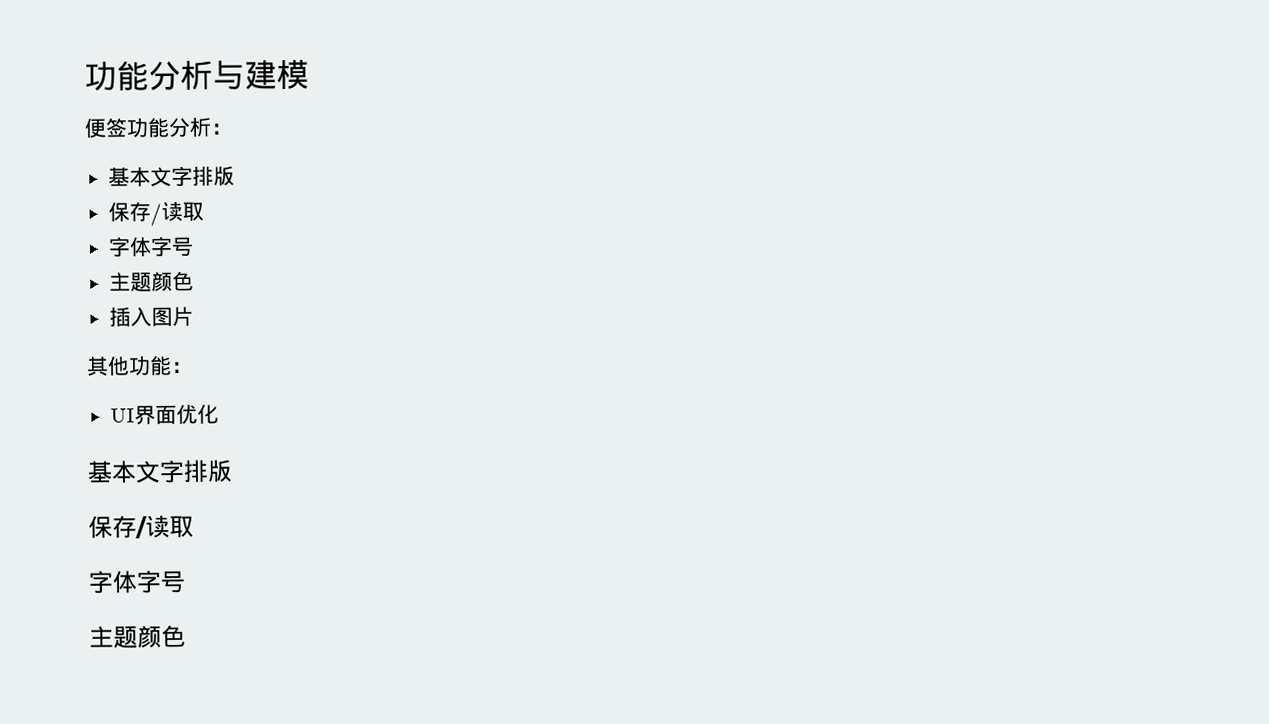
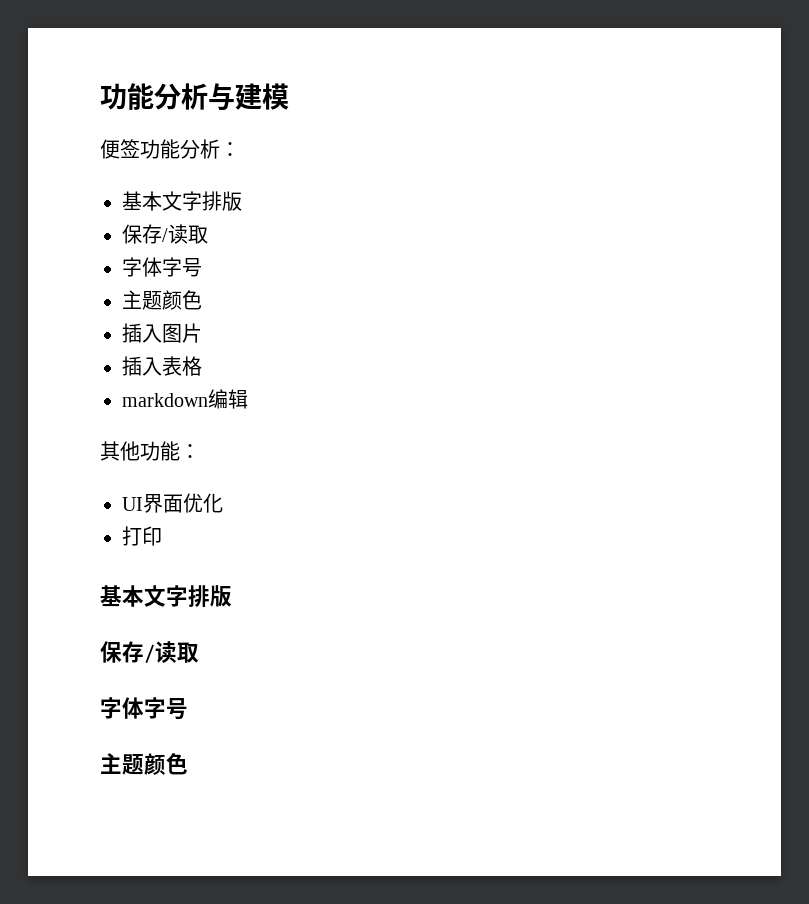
+ 插入表格
+ markdown编辑
+ 打印

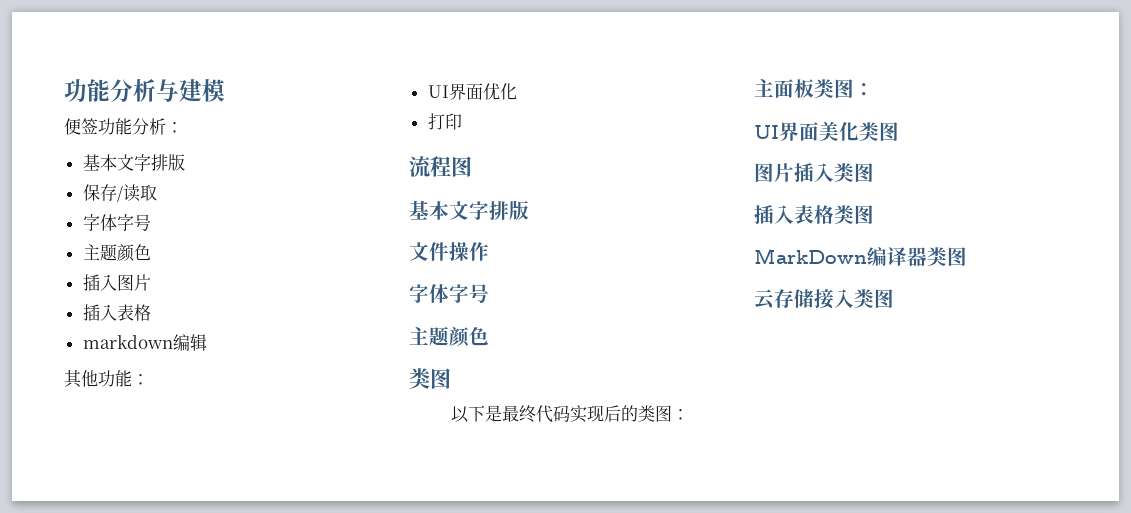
  打印
+ 流程图
  基本文字排版
- 保存/读取
+ 文件操作
  字体字号
  主题颜色
+ 类图
+ 以下是最终代码实现后的类图：
+ 主面板类图：
+ UI界面美化类图
+ 图片插入类图
+ 插入表格类图
+ MarkDown编译器类图
+ 云存储接入类图

